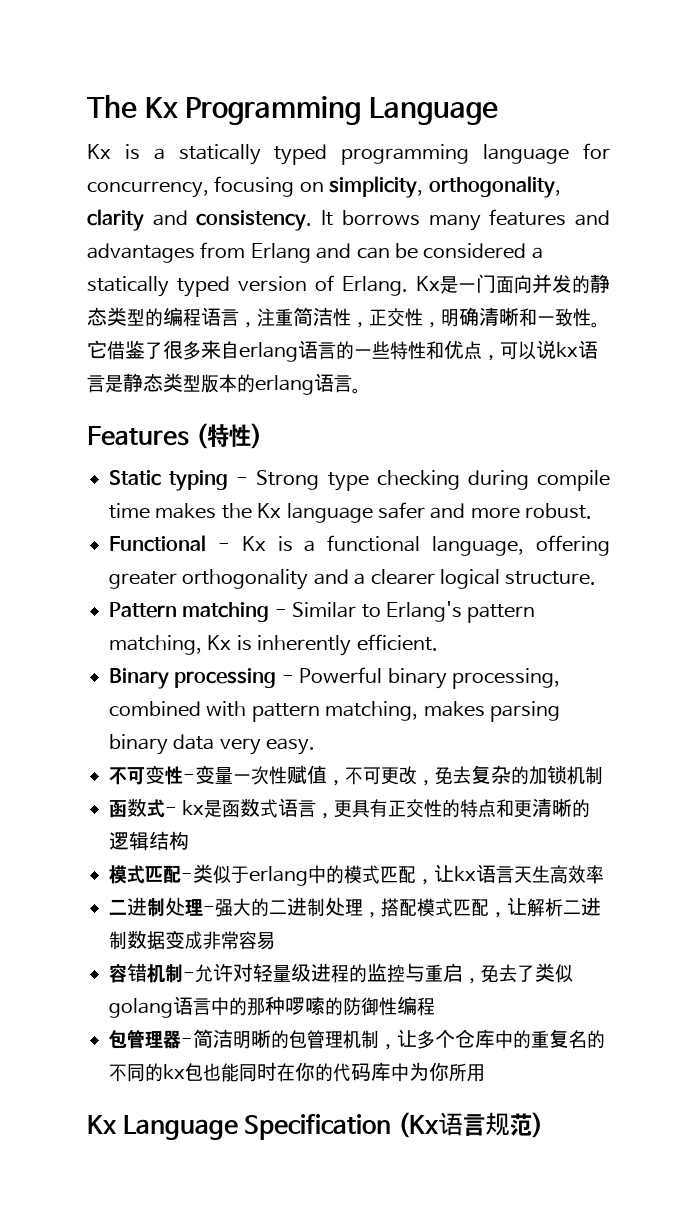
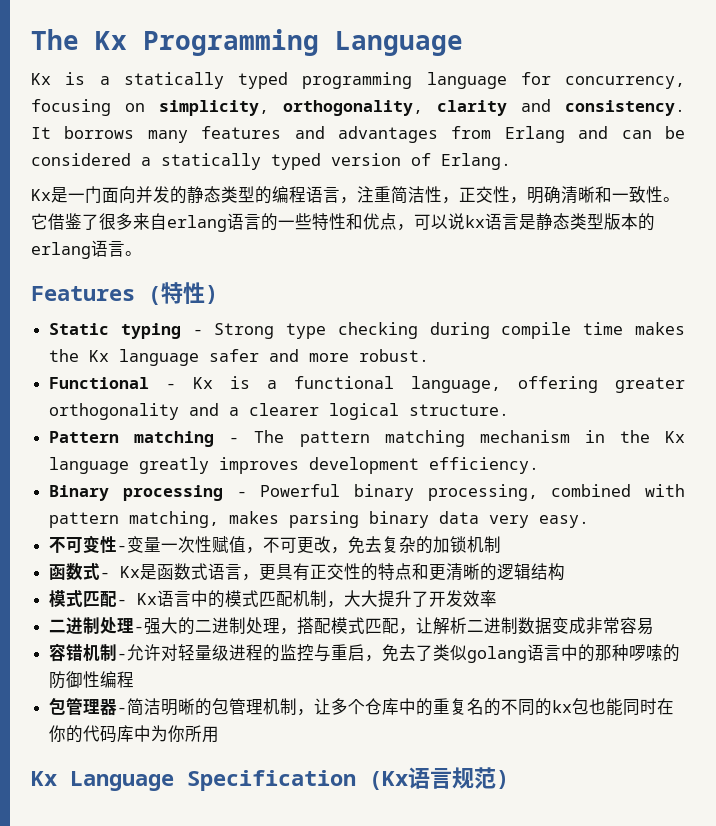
- It borrows many features and advantages from Erlang and can be considered a statically typed version of Erlang. Kx是一门面向并发的静态类型的编程语言，注重简洁性，正交性，明确清晰和一致性。
+ It borrows many features and advantages from Erlang and can be considered a statically typed version of Erlang.
+ Kx是一门面向并发的静态类型的编程语言，注重简洁性，正交性，明确清晰和一致性。
- Pattern matching - Similar to Erlang's pattern matching, Kx is inherently efficient.
+ Pattern matching - The pattern matching mechanism in the Kx language greatly improves development efficiency.
- 函数式- kx是函数式语言，更具有正交性的特点和更清晰的逻辑结构
+ 函数式- Kx是函数式语言，更具有正交性的特点和更清晰的逻辑结构
- 模式匹配-类似于erlang中的模式匹配，让kx语言天生高效率
+ 模式匹配- Kx语言中的模式匹配机制，大大提升了开发效率

